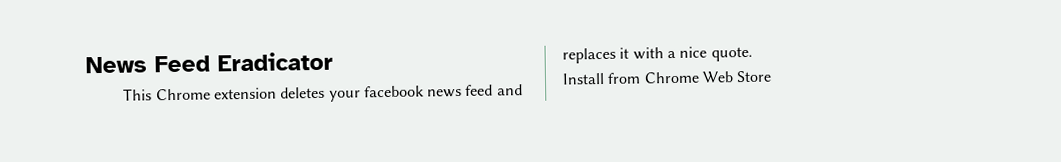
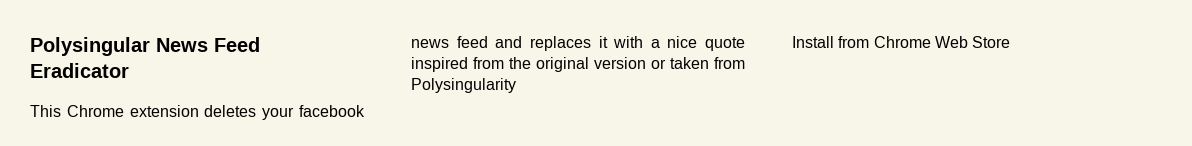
- News Feed Eradicator
+ Polysingular News Feed Eradicator
- This Chrome extension deletes your facebook news feed and replaces it with a nice quote.
+ This Chrome extension deletes your facebook news feed and replaces it with a nice quote inspired from the original version or taken from Polysingularity

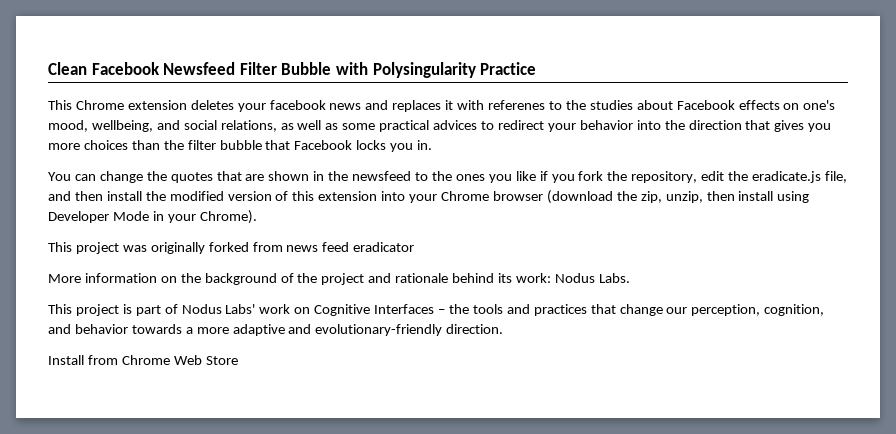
- Polysingular News Feed Eradicator
+ Clean Facebook Newsfeed Filter Bubble with Polysingularity Practice
- This Chrome extension deletes your facebook news feed and replaces it with a nice quote inspired from the original version or taken from Polysingularity
+ This Chrome extension deletes your facebook news and replaces it with referenes to the studies about Facebook effects on one's mood, wellbeing, and social relations, as well as some practical advices to redirect your behavior into the direction that gives you more choices than the filter bubble that Facebook locks you in.
+ You can change the quotes that are shown in the newsfeed to the ones you like if you fork the repository, edit the eradicate.js file, and then install the modified version of this extension into your Chrome browser (download the zip, unzip, then install using Developer Mode in your Chrome).
+ This project was originally forked from news feed eradicator
+ More information on the background of the project and rationale behind its work: Nodus Labs.
+ This project is part of Nodus Labs' work on Cognitive Interfaces – the tools and practices that change our perception, cognition, and behavior towards a more adaptive and evolutionary-friendly direction.

